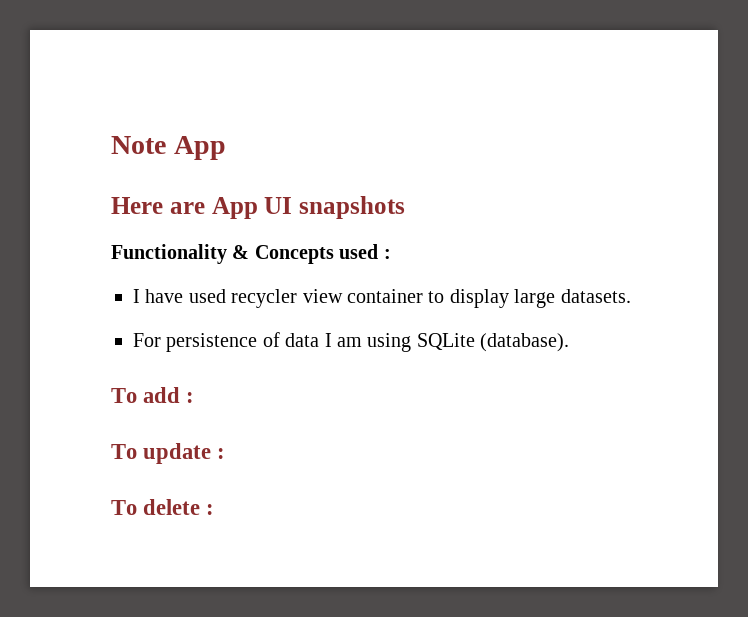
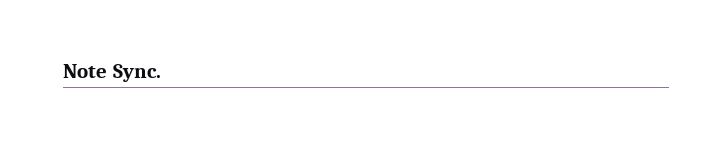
- Note App
- Here are App UI snapshots
- Functionality & Concepts used :
- I have used recycler view container to display large datasets.
- For persistence of data I am using SQLite (database).
- To add :
- To update :
- To delete :
+ Note Sync.

